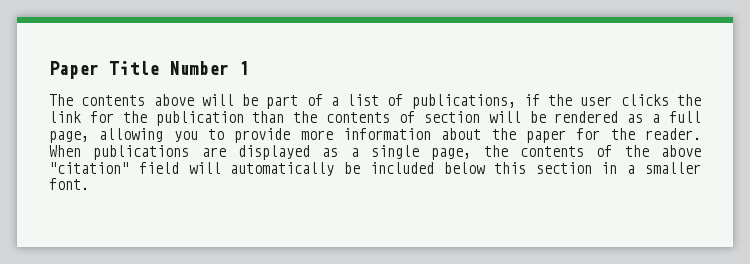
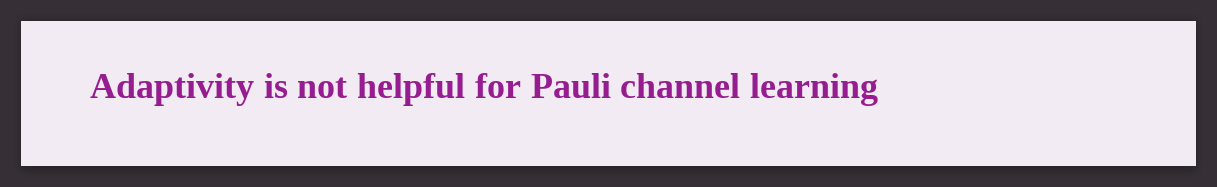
- Paper Title Number 1
- The contents above will be part of a list of publications, if the user clicks the link for the publication than the contents of section will be rendered as a full page, allowing you to provide more information about the paper for the reader. When publications are displayed as a single page, the contents of the above "citation" field will automatically be included below this section in a smaller font.
+ Adaptivity is not helpful for Pauli channel learning

